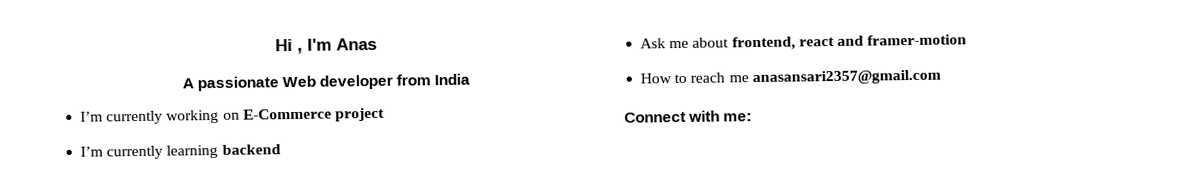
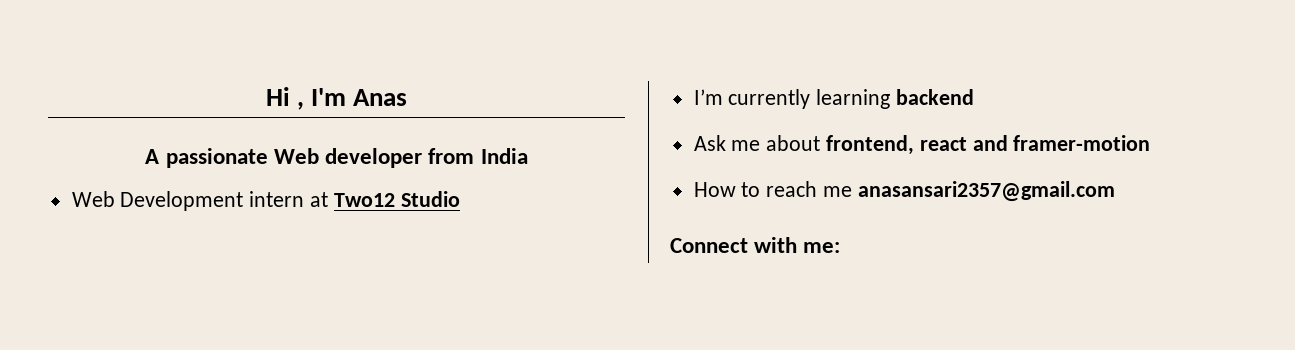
- I’m currently working on E-Commerce project
+ Web Development intern at Two12 Studio

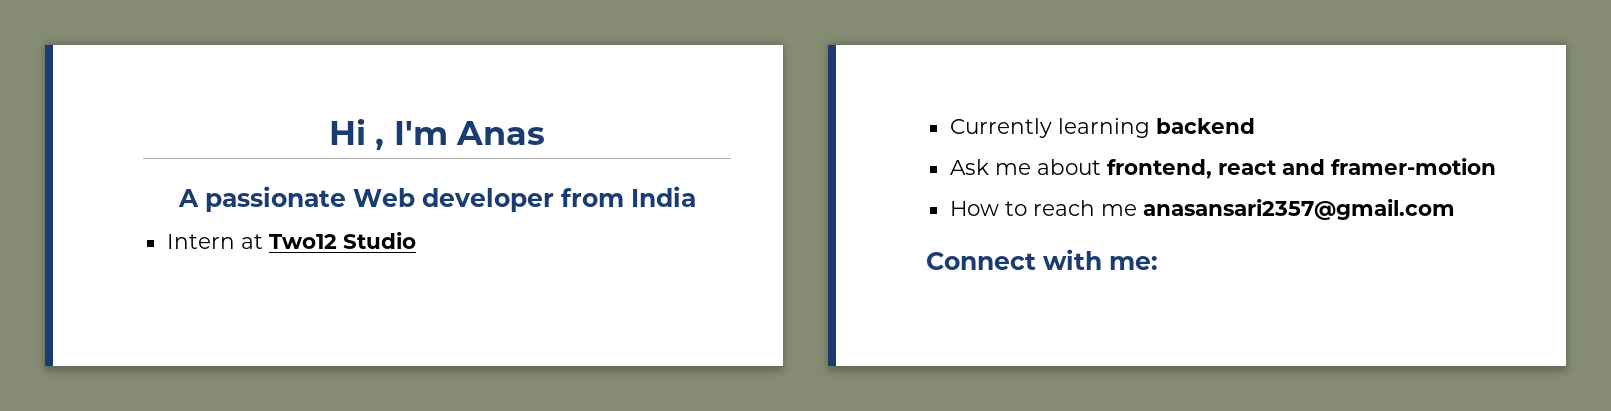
- Web Development intern at Two12 Studio
+ Intern at Two12 Studio
- I’m currently learning backend
+ Currently learning backend

